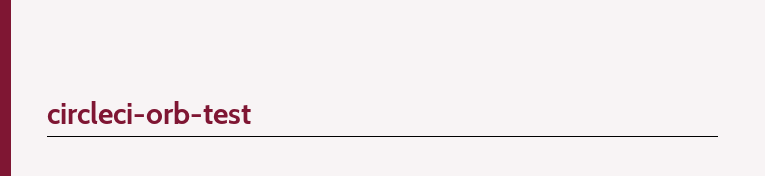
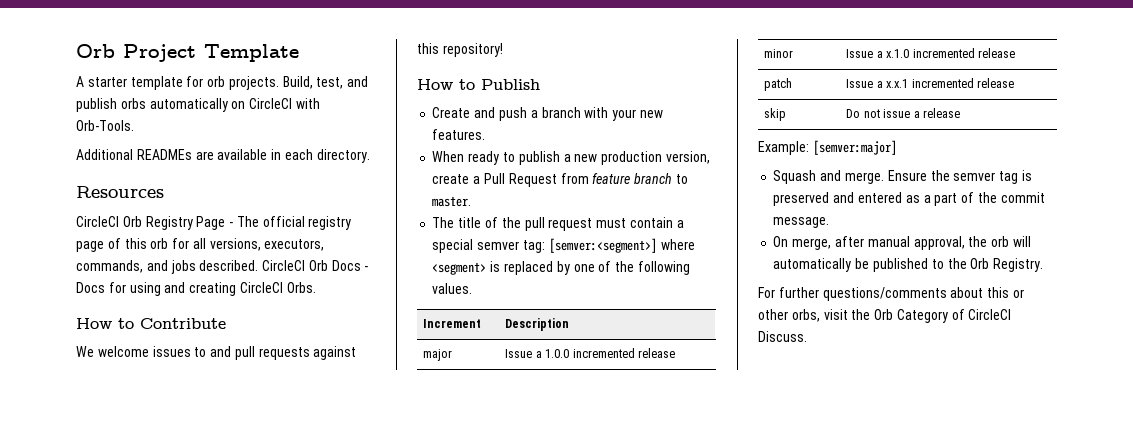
- circleci-orb-test
+ Orb Project Template
+ A starter template for orb projects. Build, test, and publish orbs automatically on CircleCI with Orb-Tools.
+ Additional READMEs are available in each directory.
+ Resources
+ CircleCI Orb Registry Page - The official registry page of this orb for all versions, executors, commands, and jobs described. CircleCI Orb Docs - Docs for using and creating CircleCI Orbs.
+ How to Contribute
+ We welcome issues to and pull requests against this repository!
+ How to Publish
+ Create and push a branch with your new features.
+ When ready to publish a new production version, create a Pull Request from feature branch to master.
+ The title of the pull request must contain a special semver tag: [semver:<segment>] where <segment> is replaced by one of the following values.
+ Increment | Description
+ major | Issue a 1.0.0 incremented release
+ minor | Issue a x.1.0 incremented release
+ patch | Issue a x.x.1 incremented release
+ skip | Do not issue a release
+ Example: [semver:major]
+ Squash and merge. Ensure the semver tag is preserved and entered as a part of the commit message.
+ On merge, after manual approval, the orb will automatically be published to the Orb Registry.
+ For further questions/comments about this or other orbs, visit the Orb Category of CircleCI Discuss.

